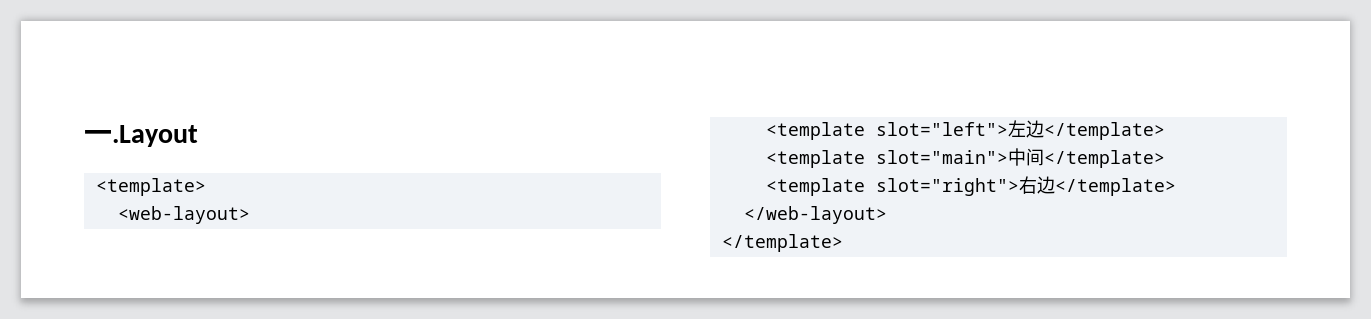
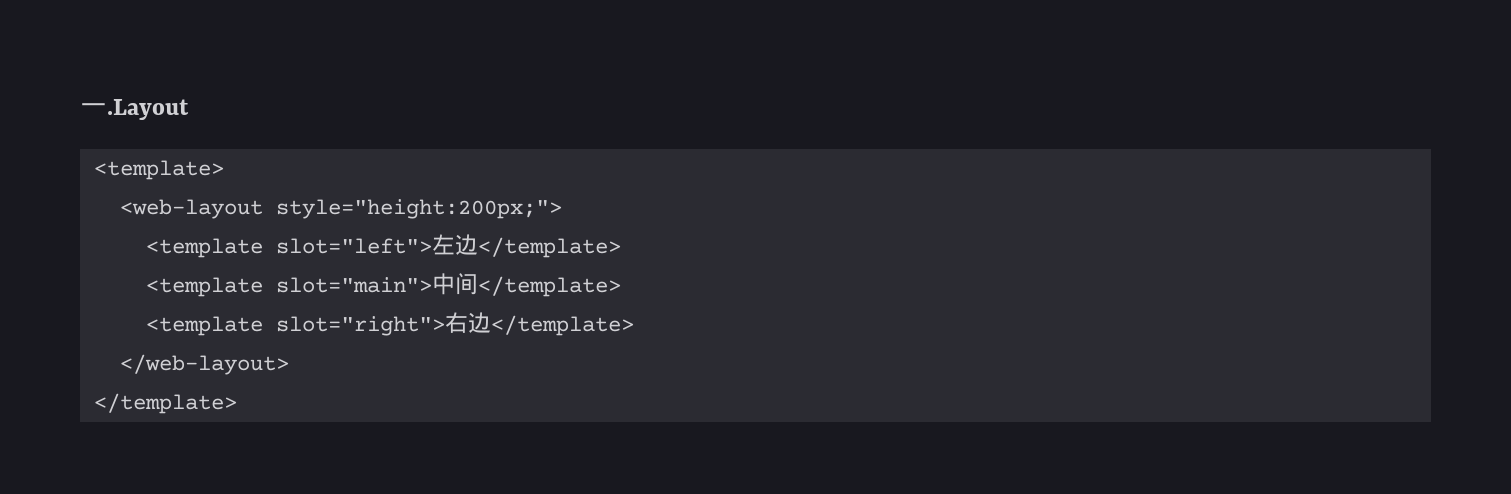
- <web-layout>
+ <web-layout style="height:200px;">

